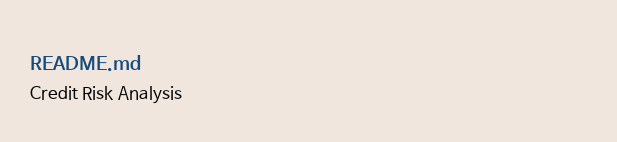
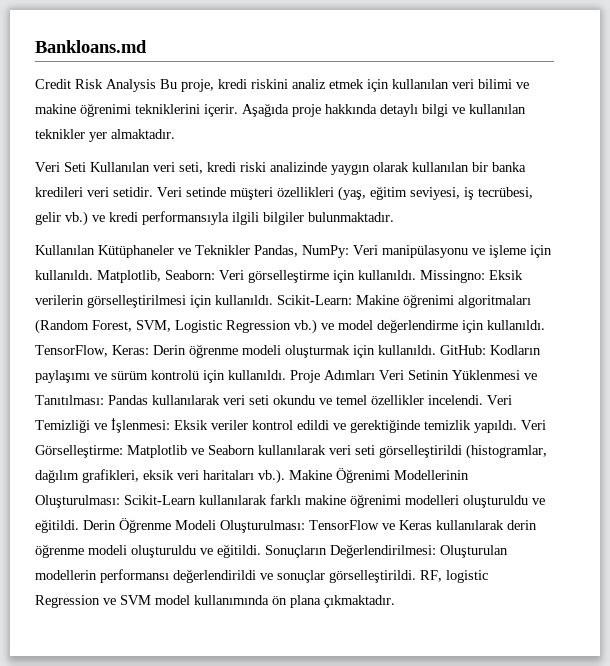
- README.md
+ Bankloans.md
- Credit Risk Analysis
+ Credit Risk Analysis Bu proje, kredi riskini analiz etmek için kullanılan veri bilimi ve makine öğrenimi tekniklerini içerir. Aşağıda proje hakkında detaylı bilgi ve kullanılan teknikler yer almaktadır.
+ Veri Seti Kullanılan veri seti, kredi riski analizinde yaygın olarak kullanılan bir banka kredileri veri setidir. Veri setinde müşteri özellikleri (yaş, eğitim seviyesi, iş tecrübesi, gelir vb.) ve kredi performansıyla ilgili bilgiler bulunmaktadır.
+ Kullanılan Kütüphaneler ve Teknikler Pandas, NumPy: Veri manipülasyonu ve işleme için kullanıldı. Matplotlib, Seaborn: Veri görselleştirme için kullanıldı. Missingno: Eksik verilerin görselleştirilmesi için kullanıldı. Scikit-Learn: Makine öğrenimi algoritmaları (Random Forest, SVM, Logistic Regression vb.) ve model değerlendirme için kullanıldı. TensorFlow, Keras: Derin öğrenme modeli oluşturmak için kullanıldı. GitHub: Kodların paylaşımı ve sürüm kontrolü için kullanıldı. Proje Adımları Veri Setinin Yüklenmesi ve Tanıtılması: Pandas kullanılarak veri seti okundu ve temel özellikler incelendi. Veri Temizliği ve İşlenmesi: Eksik veriler kontrol edildi ve gerektiğinde temizlik yapıldı. Veri Görselleştirme: Matplotlib ve Seaborn kullanılarak veri seti görselleştirildi (histogramlar, dağılım grafikleri, eksik veri haritaları vb.). Makine Öğrenimi Modellerinin Oluşturulması: Scikit-Learn kullanılarak farklı makine öğrenimi modelleri oluşturuldu ve eğitildi. Derin Öğrenme Modeli Oluşturulması: TensorFlow ve Keras kullanılarak derin öğrenme modeli oluşturuldu ve eğitildi. Sonuçların Değerlendirilmesi: Oluşturulan modellerin performansı değerlendirildi ve sonuçlar görselleştirildi. RF, logistic Regression ve SVM model kullanımında ön plana çıkmaktadır.

